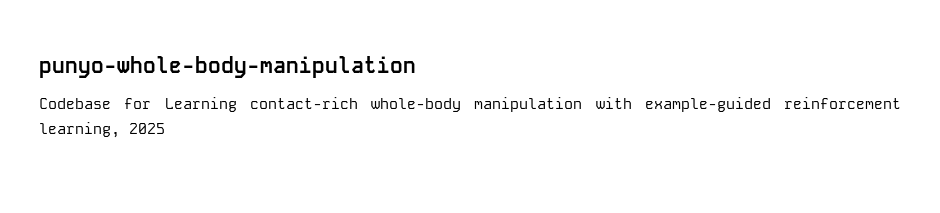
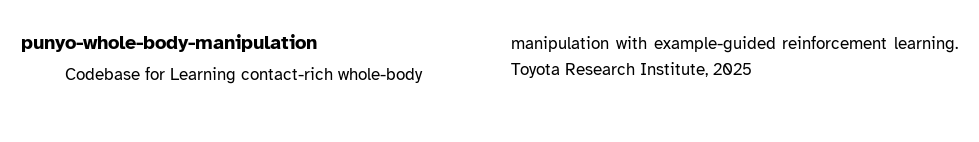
- Codebase for Learning contact-rich whole-body manipulation with example-guided reinforcement learning, 2025
+ Codebase for Learning contact-rich whole-body manipulation with example-guided reinforcement learning. Toyota Research Institute, 2025

